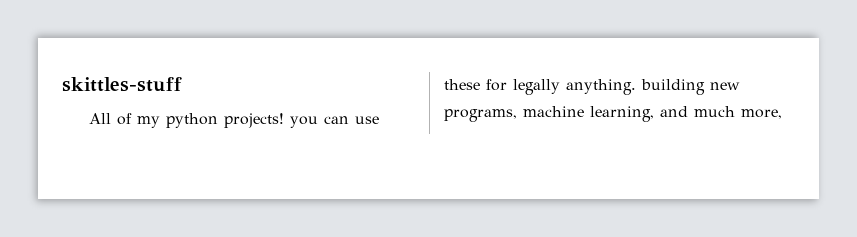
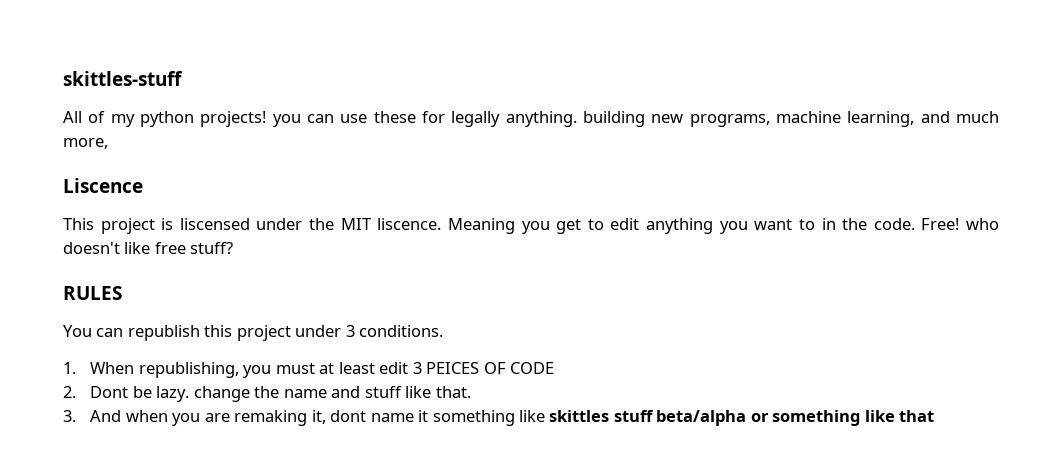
+ Liscence
+ This project is liscensed under the MIT liscence. Meaning you get to edit anything you want to in the code. Free! who doesn't like free stuff?
+ RULES
+ You can republish this project under 3 conditions.
+ 1. When republishing, you must at least edit 3 PEICES OF CODE
+ 2. Dont be lazy. change the name and stuff like that.
+ 3. And when you are remaking it, dont name it something like skittles stuff beta/alpha or something like that

